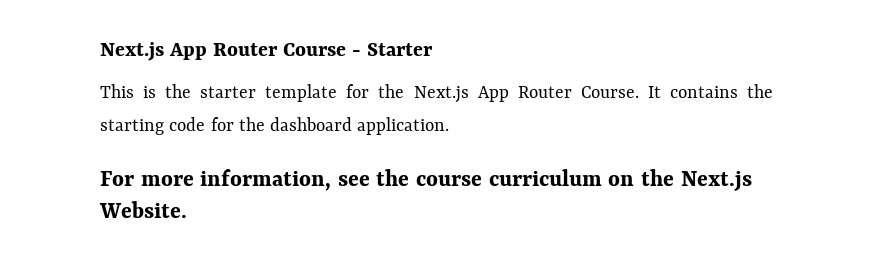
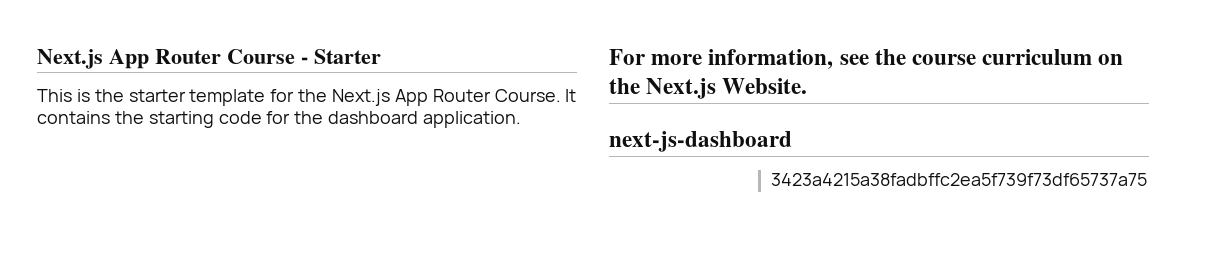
+ next-js-dashboard
+ 3423a4215a38fadbffc2ea5f739f73df65737a75

